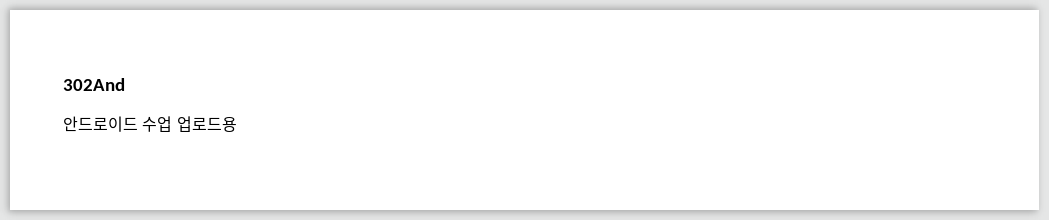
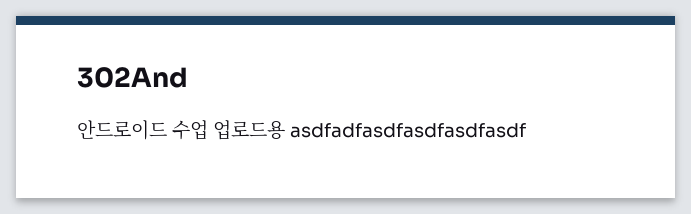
- 안드로이드 수업 업로드용
+ 안드로이드 수업 업로드용 asdfadfasdfasdfasdfasdf

